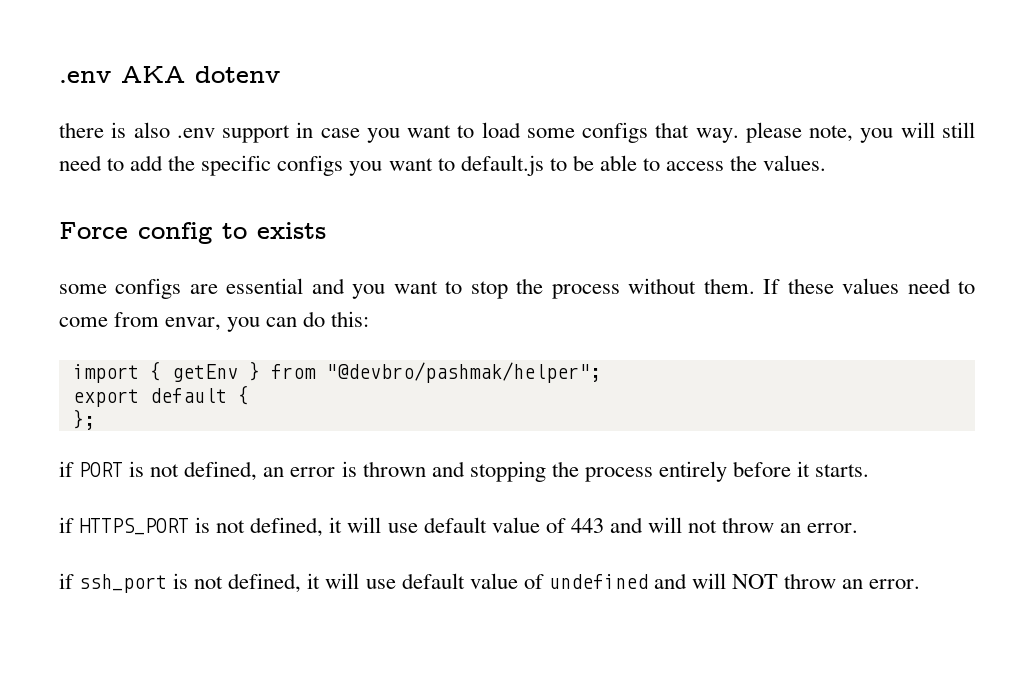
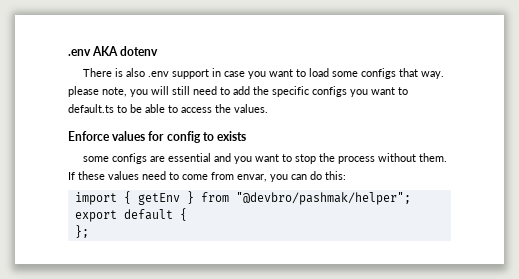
- there is also .env support in case you want to load some configs that way. please note, you will still need to add the specific configs you want to default.js to be able to access the values.
+ There is also .env support in case you want to load some configs that way. please note, you will still need to add the specific configs you want to default.ts to be able to access the values.
- Force config to exists
+ Enforce values for config to exists
- if PORT is not defined, an error is thrown and stopping the process entirely before it starts.
- if HTTPS_PORT is not defined, it will use default value of 443 and will not throw an error.
- if ssh_port is not defined, it will use default value of undefined and will NOT throw an error.

